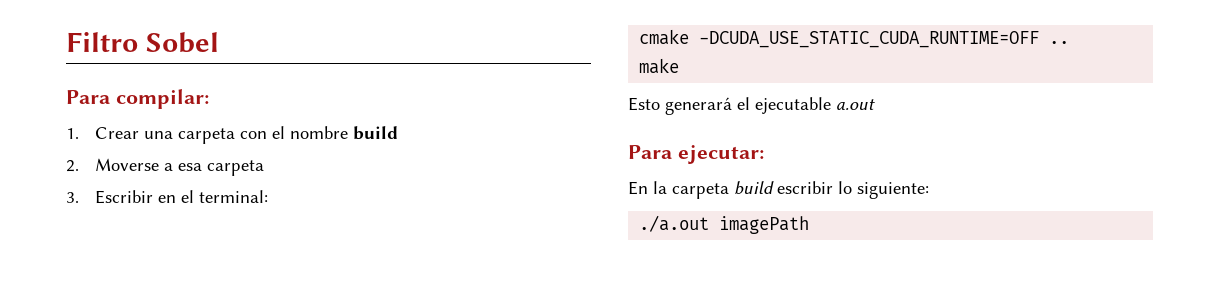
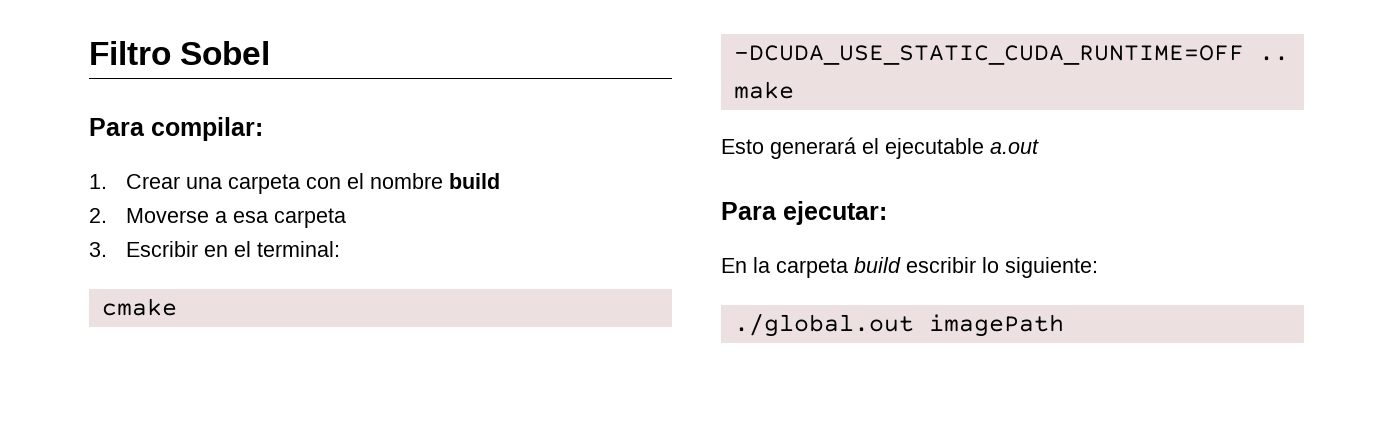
- ./a.out imagePath
+ ./global.out imagePath

